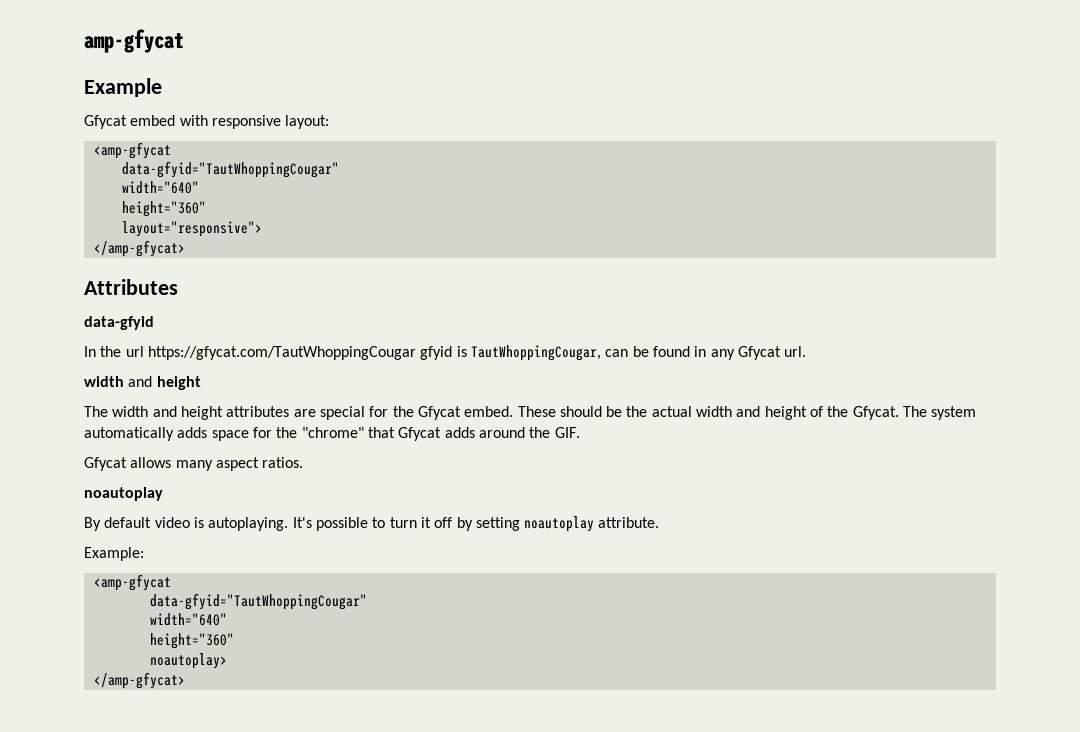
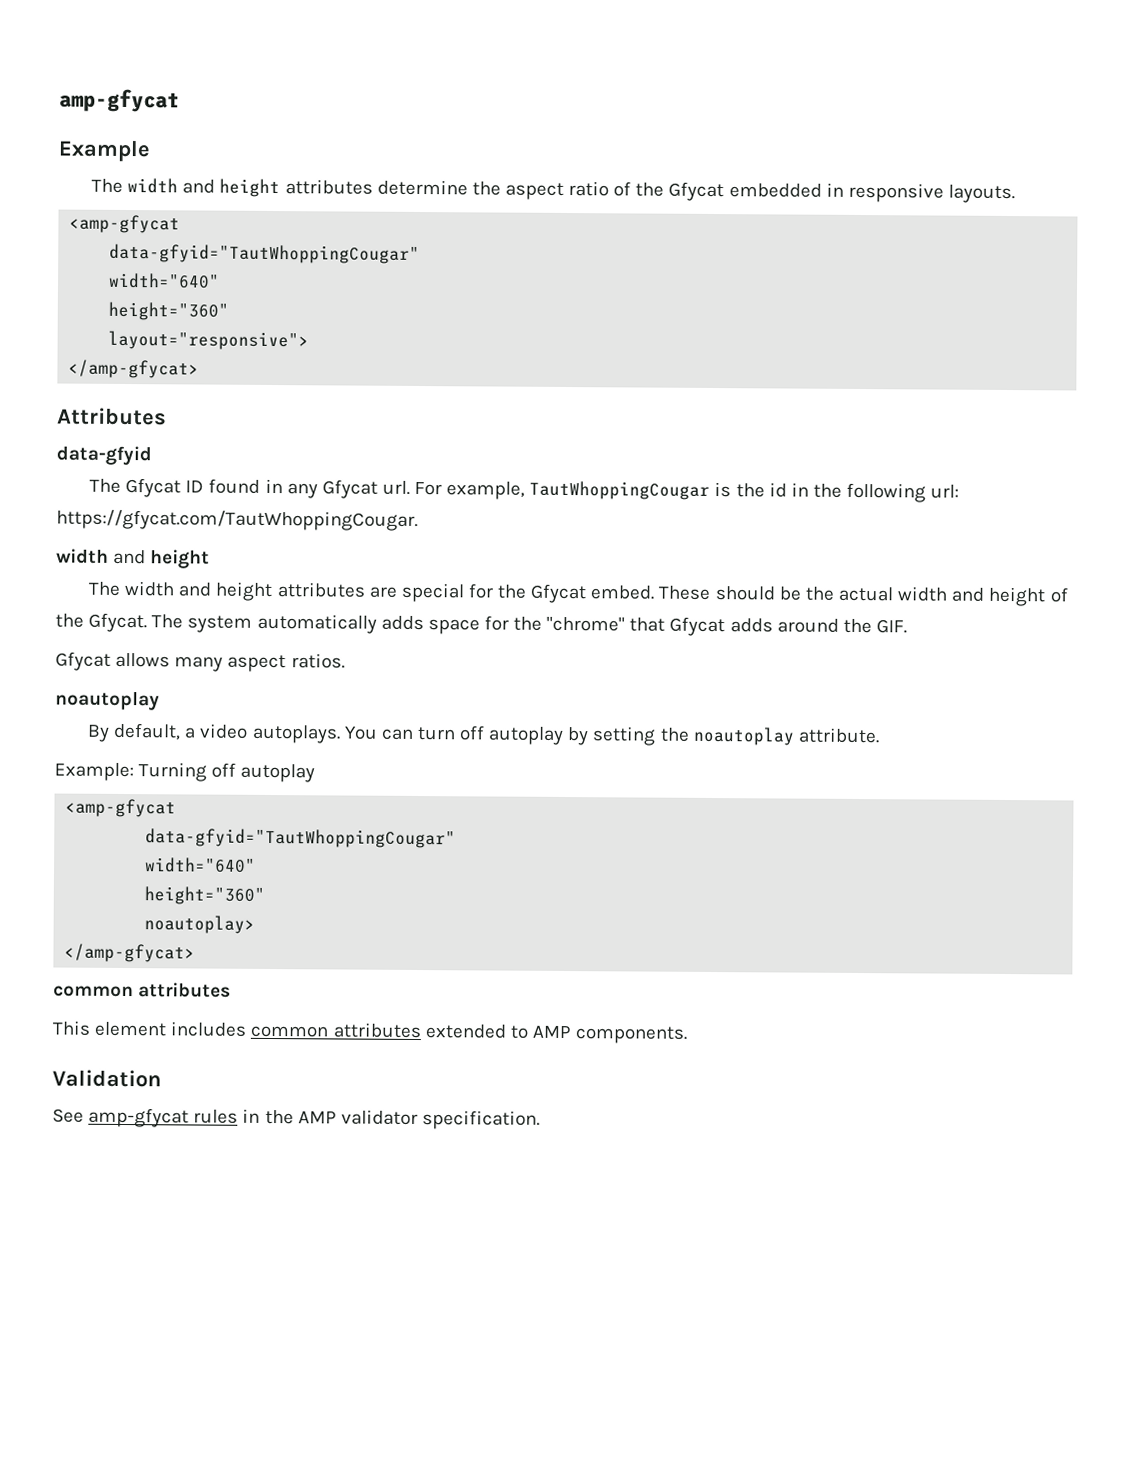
- Gfycat embed with responsive layout:
+ The width and height attributes determine the aspect ratio of the Gfycat embedded in responsive layouts.
- In the url https://gfycat.com/TautWhoppingCougar gfyid is TautWhoppingCougar, can be found in any Gfycat url.
+ The Gfycat ID found in any Gfycat url. For example, TautWhoppingCougar is the id in the following url: https://gfycat.com/TautWhoppingCougar.
- By default video is autoplaying. It's possible to turn it off by setting noautoplay attribute.
+ By default, a video autoplays. You can turn off autoplay by setting the noautoplay attribute.
- Example:
+ Example: Turning off autoplay
  noautoplay>
  </amp-gfycat>
+ common attributes
+ This element includes common attributes extended to AMP components.
+ Validation
+ See amp-gfycat rules in the AMP validator specification.

